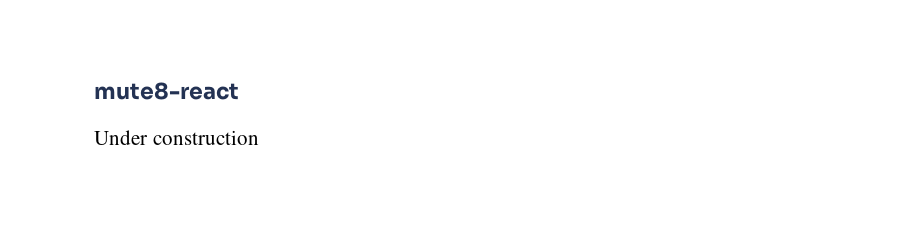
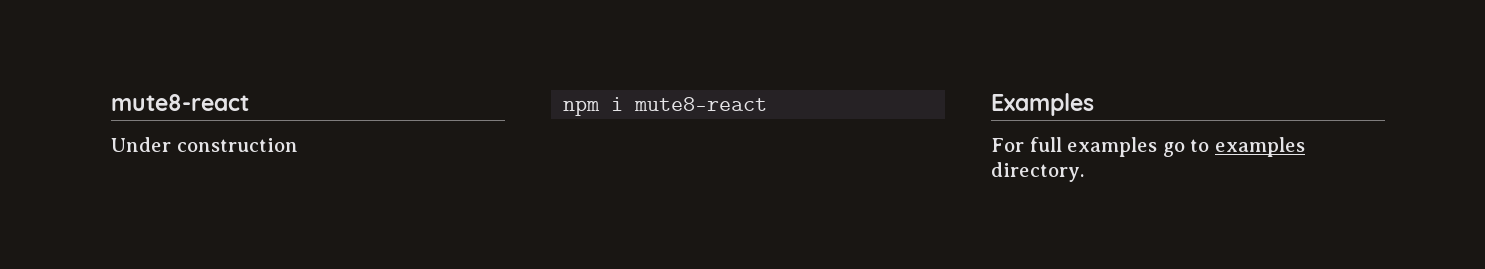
+ npm i mute8-react
+ Examples
+ For full examples go to examples directory.

